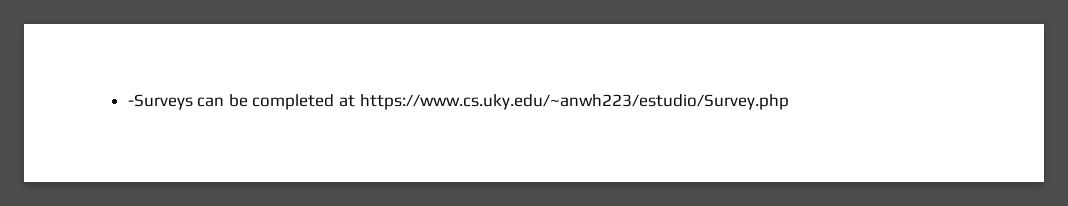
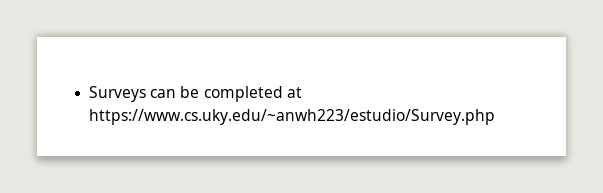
- -Surveys can be completed at https://www.cs.uky.edu/~anwh223/estudio/Survey.php
+ Surveys can be completed at https://www.cs.uky.edu/~anwh223/estudio/Survey.php

